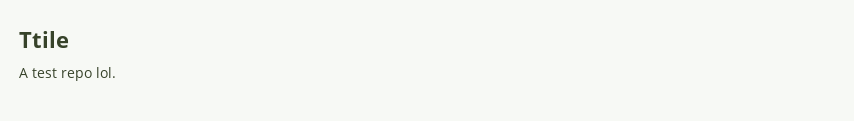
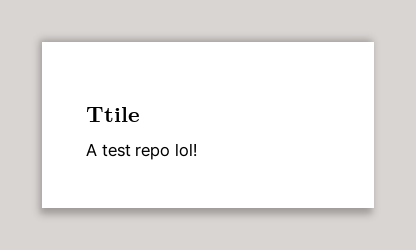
- A test repo lol.
+ A test repo lol!

